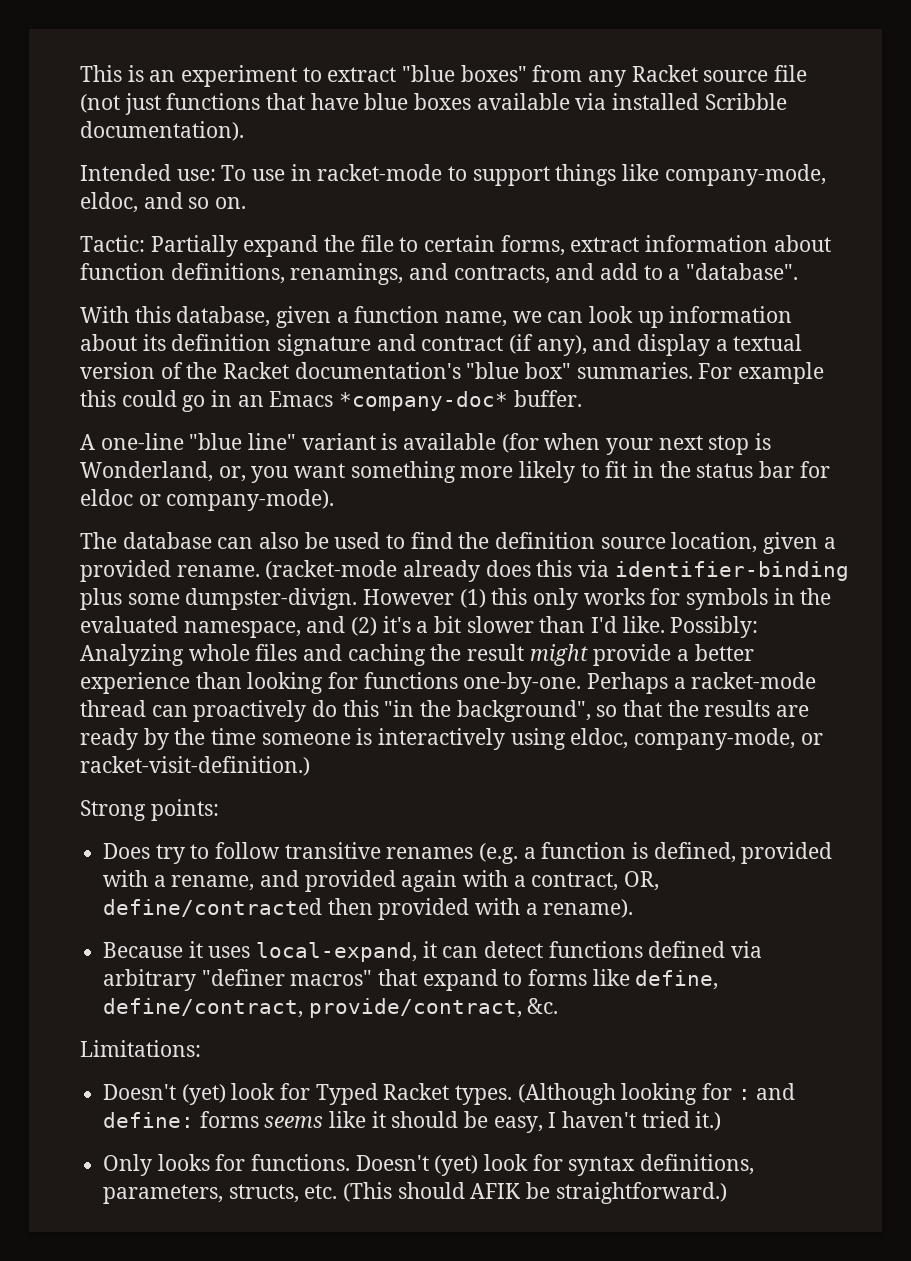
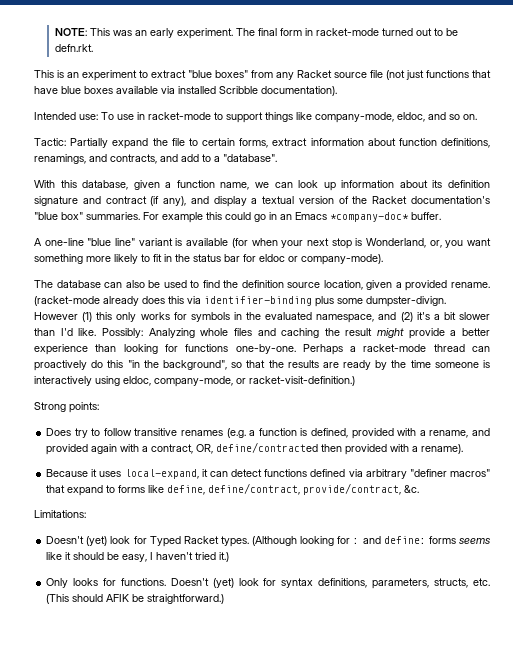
+ NOTE: This was an early experiment. The final form in racket-mode turned out to be defn.rkt.

